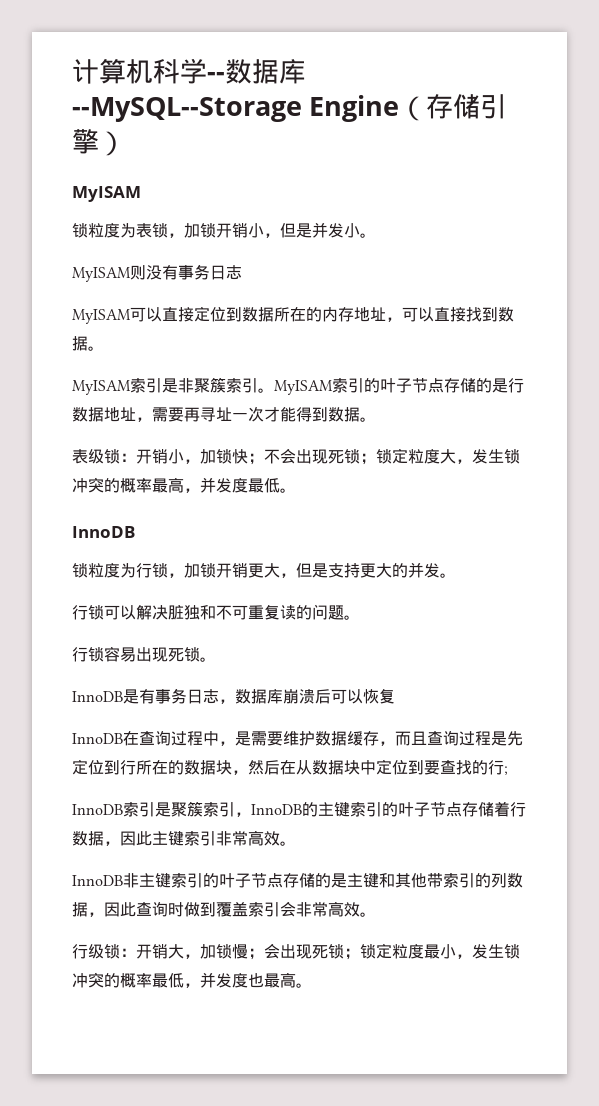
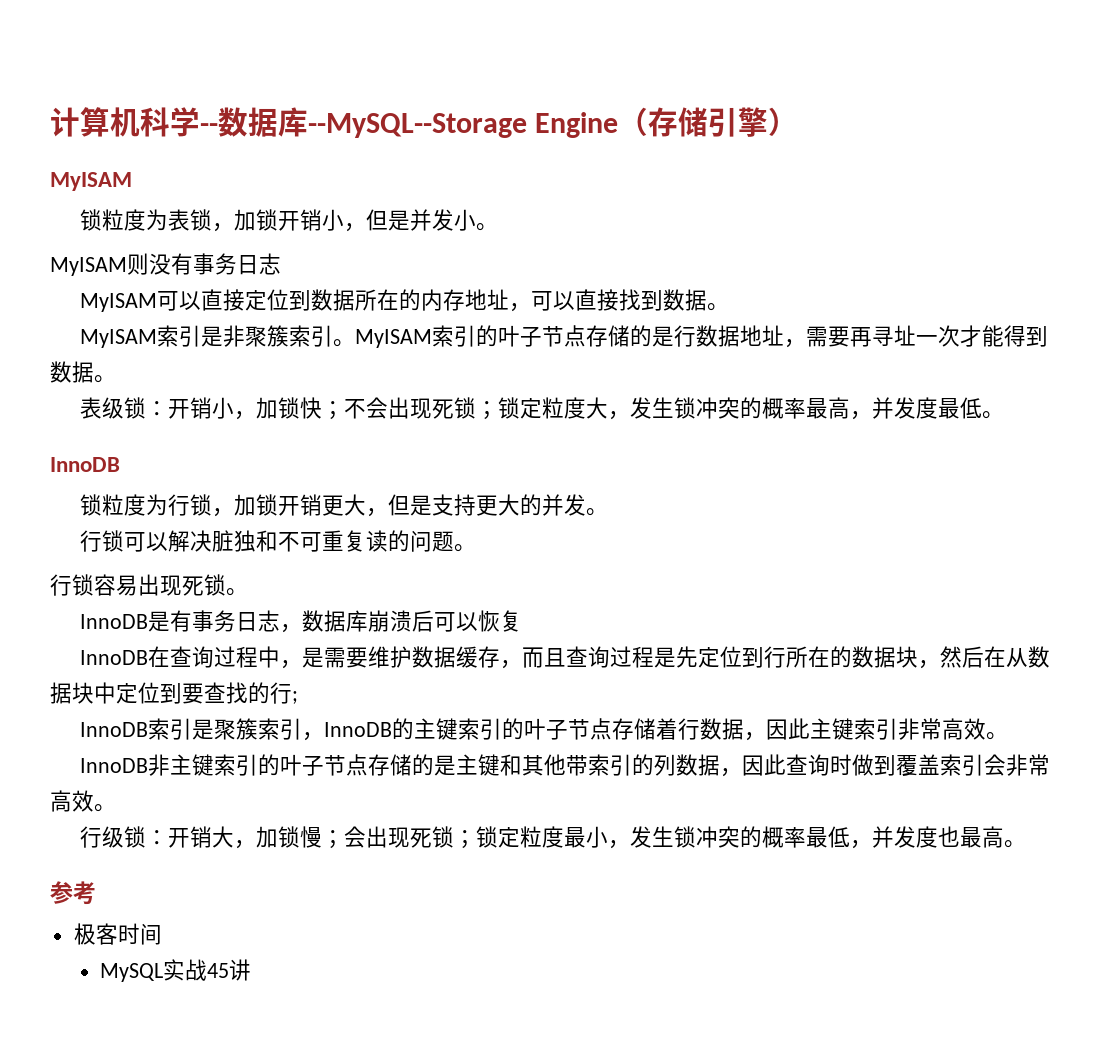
+ 参考
+ 极客时间
+ MySQL实战45讲

